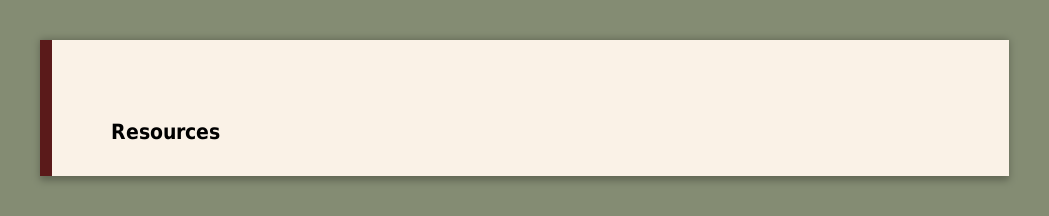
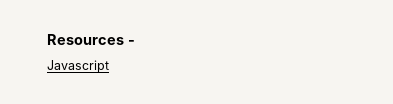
- Resources
+ Resources -
+ Javascript

